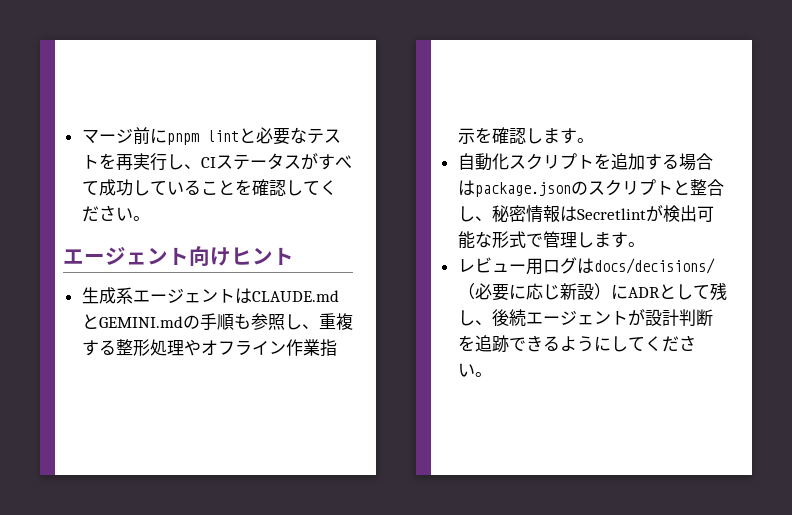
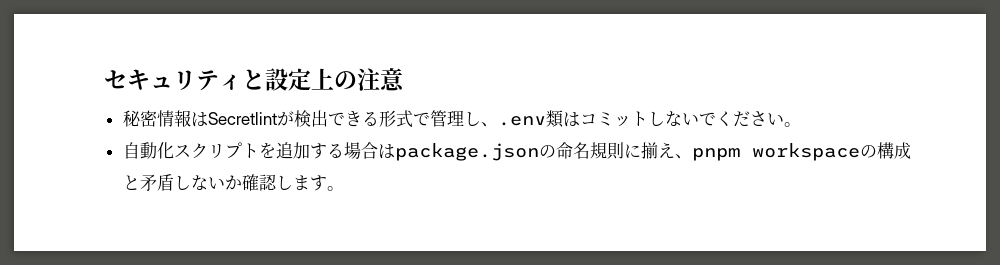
- マージ前にpnpm lintと必要なテストを再実行し、CIステータスがすべて成功していることを確認してください。
- エージェント向けヒント
- 生成系エージェントはCLAUDE.mdとGEMINI.mdの手順も参照し、重複する整形処理やオフライン作業指示を確認します。
+ セキュリティと設定上の注意
+ 秘密情報はSecretlintが検出できる形式で管理し、.env類はコミットしないでください。
- 自動化スクリプトを追加する場合はpackage.jsonのスクリプトと整合し、秘密情報はSecretlintが検出可能な形式で管理します。
- レビュー用ログはdocs/decisions/（必要に応じ新設）にADRとして残し、後続エージェントが設計判断を追跡できるようにしてください。
+ 自動化スクリプトを追加する場合はpackage.jsonの命名規則に揃え、pnpm workspaceの構成と矛盾しないか確認します。

